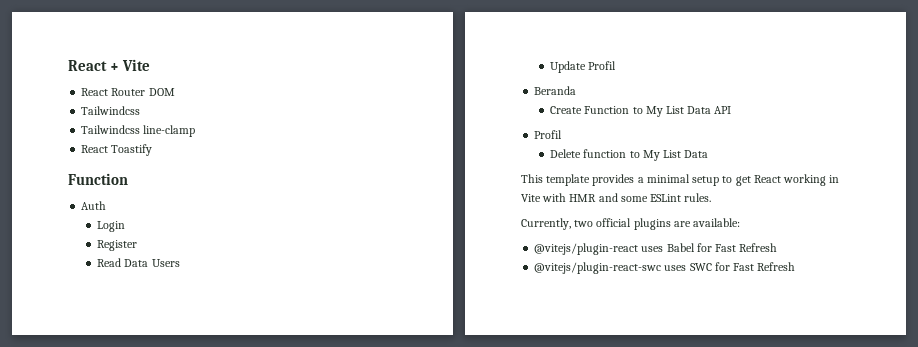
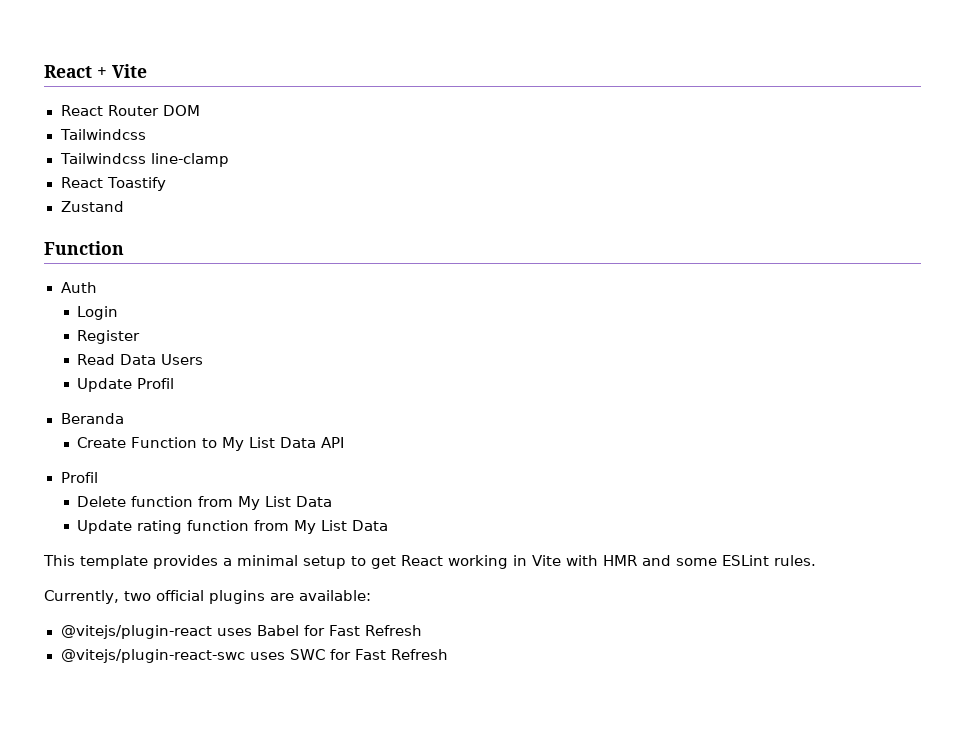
+ Zustand
- Delete function to My List Data
+ Delete function from My List Data
+ Update rating function from My List Data

